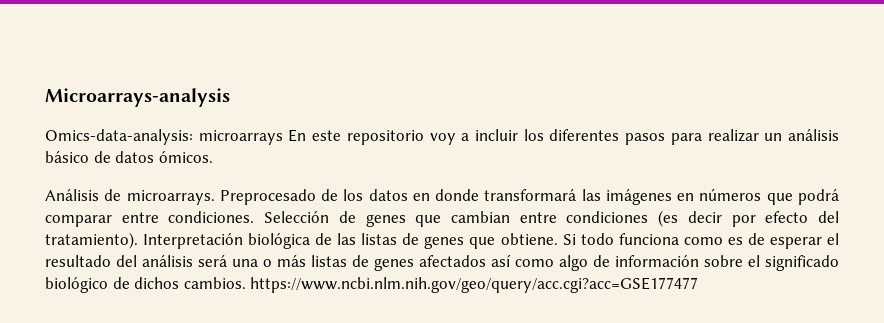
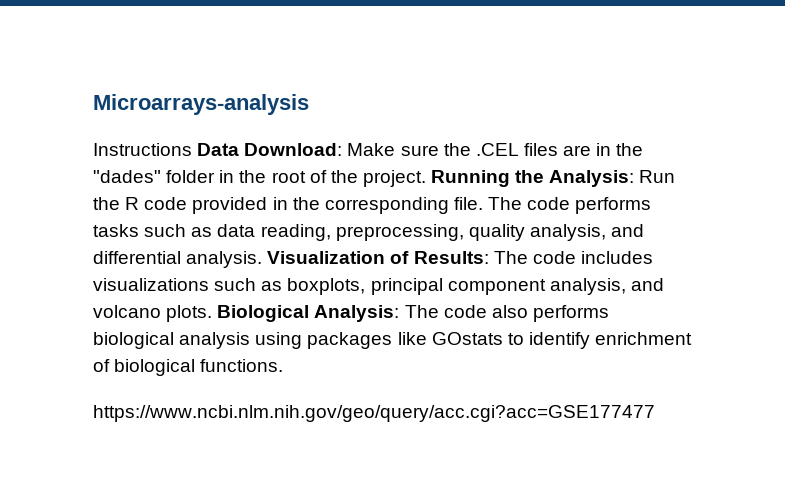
- Omics-data-analysis: microarrays En este repositorio voy a incluir los diferentes pasos para realizar un análisis básico de datos ómicos.
- Análisis de microarrays. Preprocesado de los datos en donde transformará las imágenes en números que podrá comparar entre condiciones. Selección de genes que cambian entre condiciones (es decir por efecto del tratamiento). Interpretación biológica de las listas de genes que obtiene. Si todo funciona como es de esperar el resultado del análisis será una o más listas de genes afectados así como algo de información sobre el significado biológico de dichos cambios. https://www.ncbi.nlm.nih.gov/geo/query/acc.cgi?acc=GSE177477
+ Instructions Data Download: Make sure the .CEL files are in the "dades" folder in the root of the project. Running the Analysis: Run the R code provided in the corresponding file. The code performs tasks such as data reading, preprocessing, quality analysis, and differential analysis. Visualization of Results: The code includes visualizations such as boxplots, principal component analysis, and volcano plots. Biological Analysis: The code also performs biological analysis using packages like GOstats to identify enrichment of biological functions.
+ https://www.ncbi.nlm.nih.gov/geo/query/acc.cgi?acc=GSE177477

